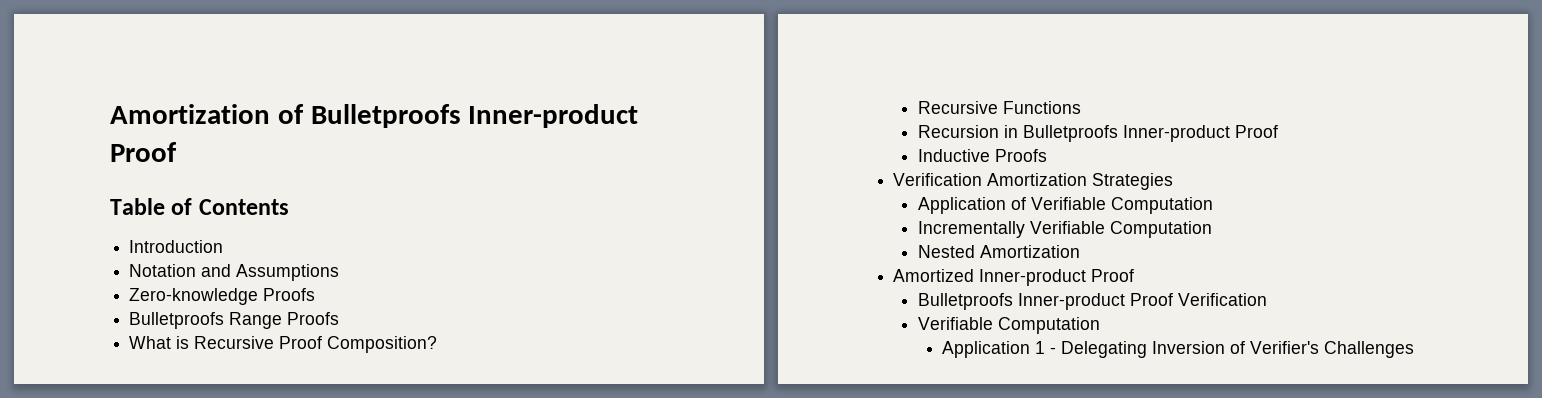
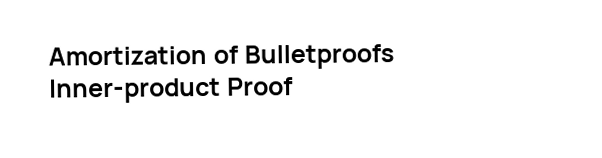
- Table of Contents
- Introduction
- Notation and Assumptions
- Zero-knowledge Proofs
- Bulletproofs Range Proofs
- What is Recursive Proof Composition?
- Recursive Functions
- Recursion in Bulletproofs Inner-product Proof
- Inductive Proofs
- Verification Amortization Strategies
- Application of Verifiable Computation
- Incrementally Verifiable Computation
- Nested Amortization
- Amortized Inner-product Proof
- Bulletproofs Inner-product Proof Verification
- Verifiable Computation
- Application 1 - Delegating Inversion of Verifier's Challenges

